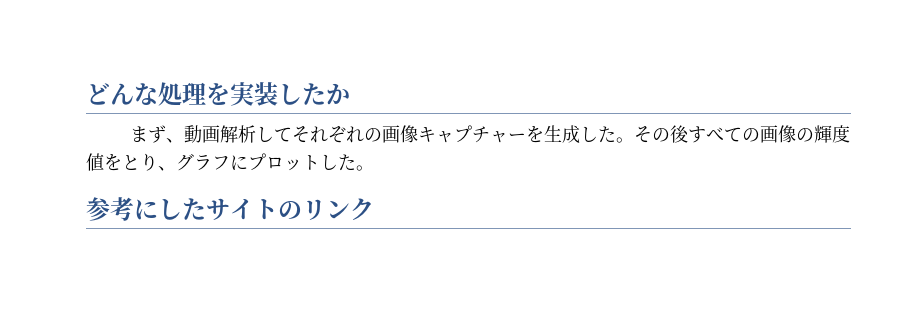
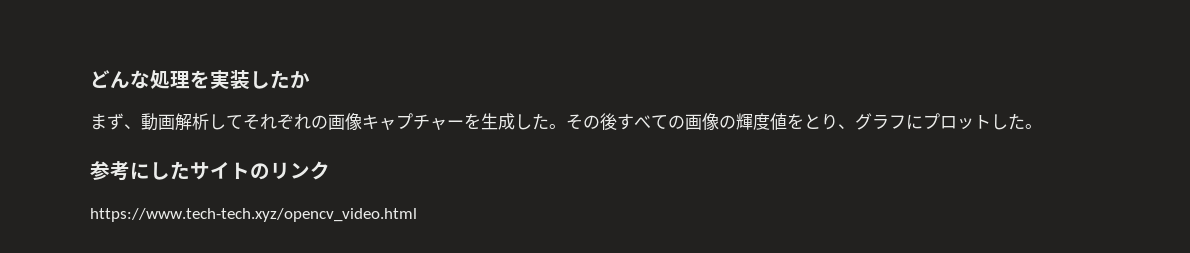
+ https://www.tech-tech.xyz/opencv_video.html

